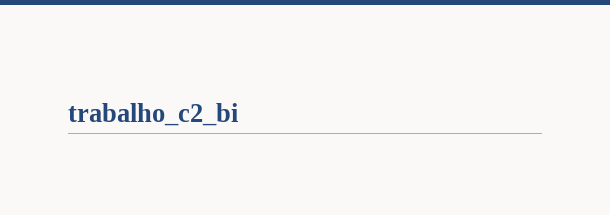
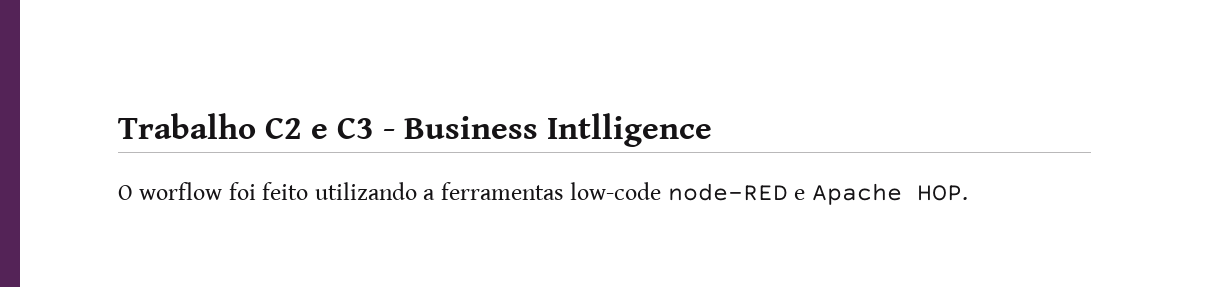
- trabalho_c2_bi
+ Trabalho C2 e C3 - Business Intlligence
+ O worflow foi feito utilizando a ferramentas low-code node-RED e Apache HOP.

